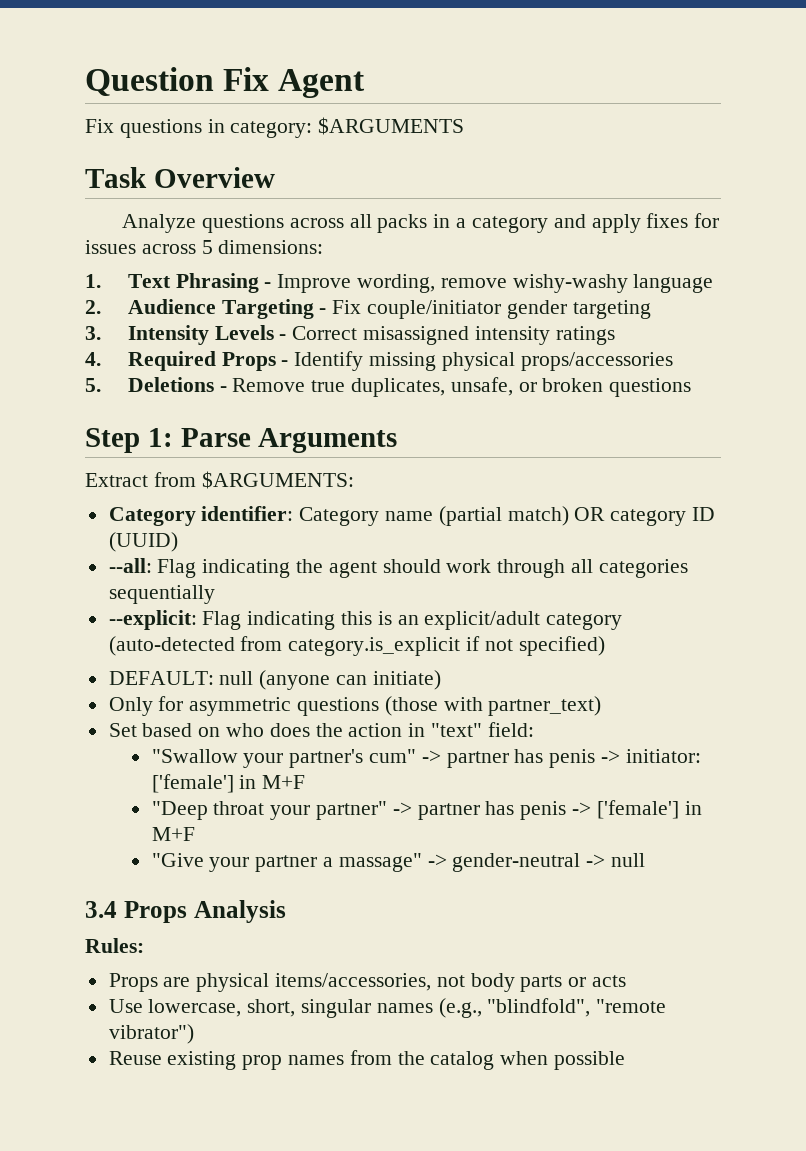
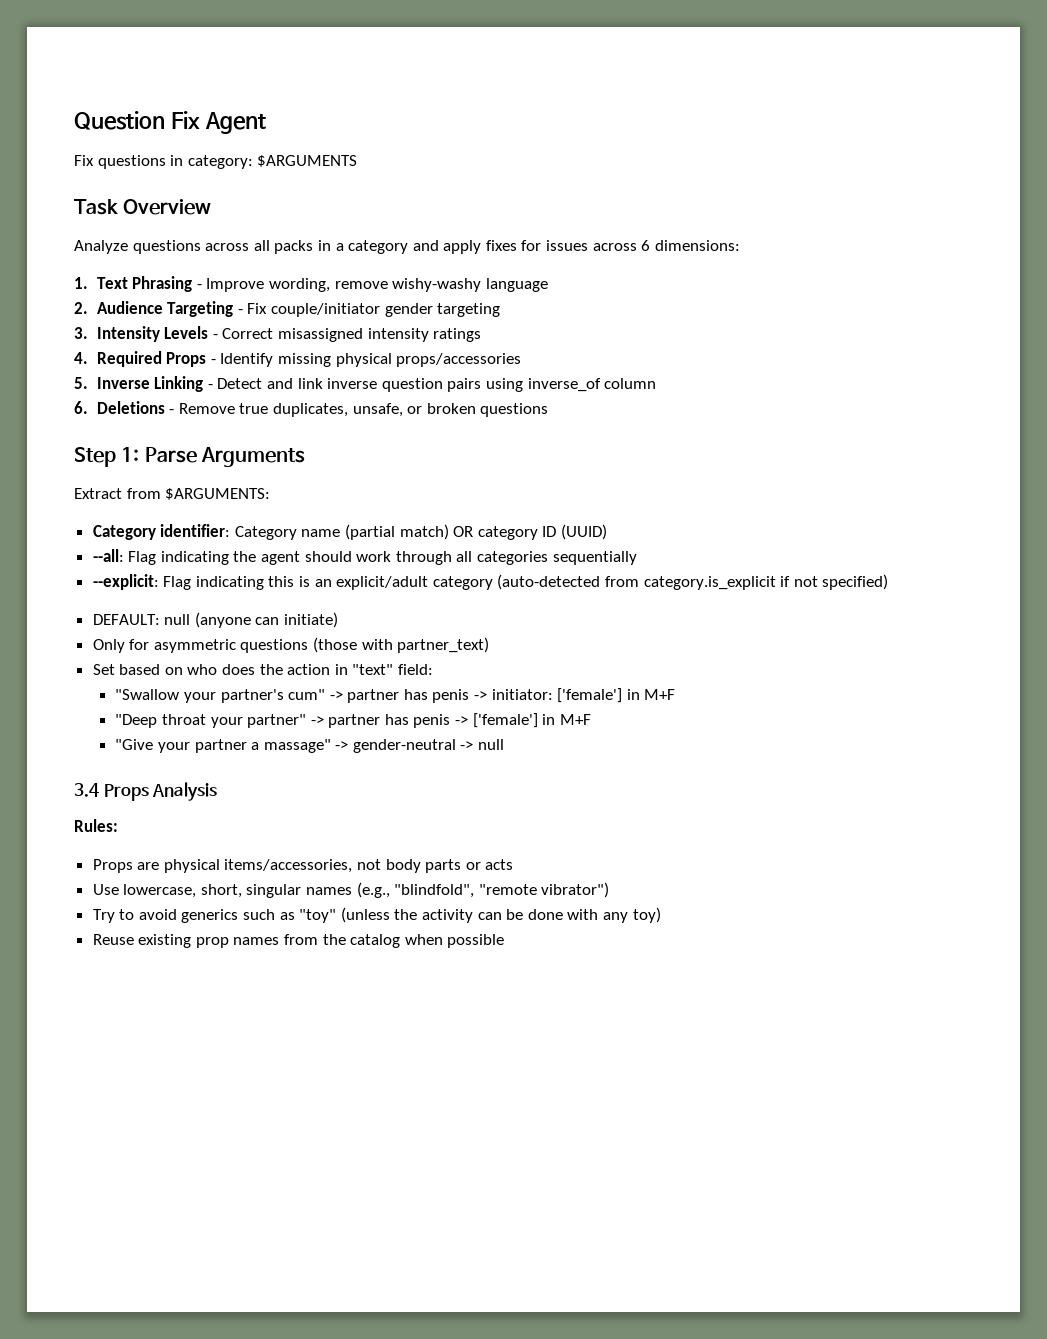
- Analyze questions across all packs in a category and apply fixes for issues across 5 dimensions:
+ Analyze questions across all packs in a category and apply fixes for issues across 6 dimensions:
- 5. Deletions - Remove true duplicates, unsafe, or broken questions
+ 5. Inverse Linking - Detect and link inverse question pairs using inverse_of column
+ 6. Deletions - Remove true duplicates, unsafe, or broken questions
+ Try to avoid generics such as "toy" (unless the activity can be done with any toy)

